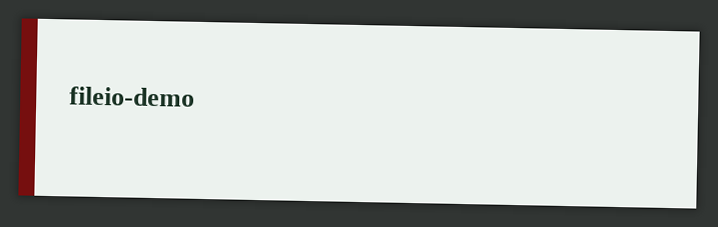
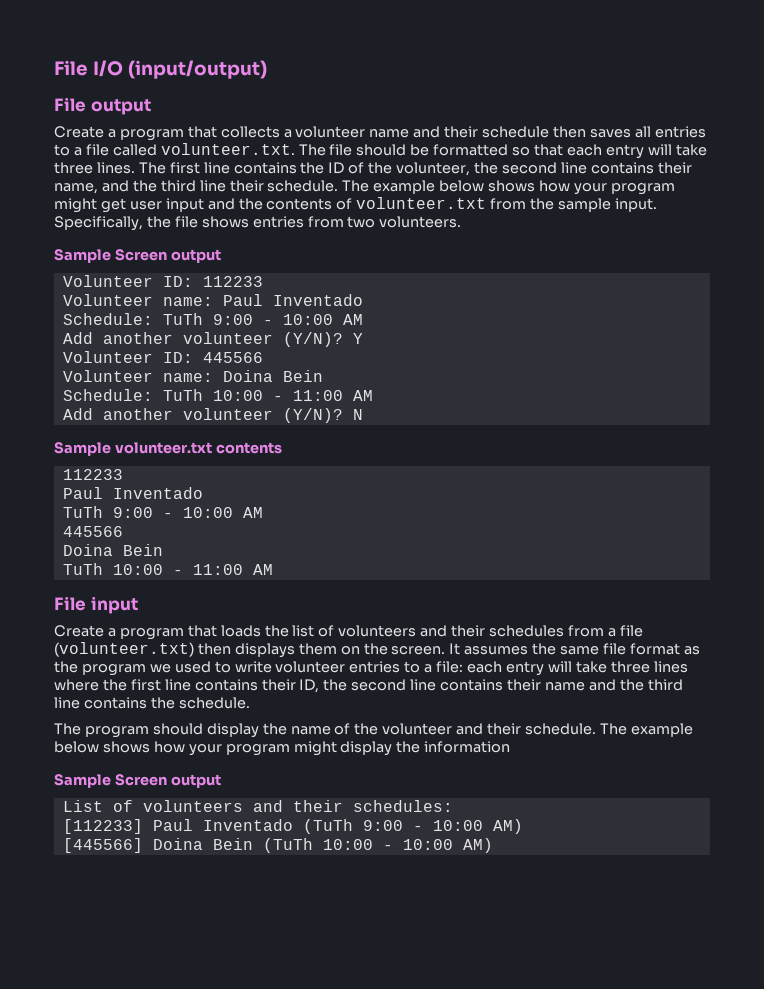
- fileio-demo
+ File I/O (input/output)
+ File output
+ Create a program that collects a volunteer name and their schedule then saves all entries to a file called volunteer.txt. The file should be formatted so that each entry will take three lines. The first line contains the ID of the volunteer, the second line contains their name, and the third line their schedule. The example below shows how your program might get user input and the contents of volunteer.txt from the sample input. Specifically, the file shows entries from two volunteers.
+ Sample Screen output
+ Volunteer ID: 112233
+ Volunteer name: Paul Inventado
+ Schedule: TuTh 9:00 - 10:00 AM
+ Add another volunteer (Y/N)? Y
+ Volunteer ID: 445566
+ Volunteer name: Doina Bein
+ Schedule: TuTh 10:00 - 11:00 AM
+ Add another volunteer (Y/N)? N
+ Sample volunteer.txt contents
+ 112233
+ Paul Inventado
+ TuTh 9:00 - 10:00 AM
+ 445566
+ Doina Bein
+ TuTh 10:00 - 11:00 AM
+ File input
+ Create a program that loads the list of volunteers and their schedules from a file (volunteer.txt) then displays them on the screen. It assumes the same file format as the program we used to write volunteer entries to a file: each entry will take three lines where the first line contains their ID, the second line contains their name and the third line contains the schedule.
+ The program should display the name of the volunteer and their schedule. The example below shows how your program might display the information
+ Sample Screen output
+ List of volunteers and their schedules:
+ [112233] Paul Inventado (TuTh 9:00 - 10:00 AM)
+ [445566] Doina Bein (TuTh 10:00 - 10:00 AM)

